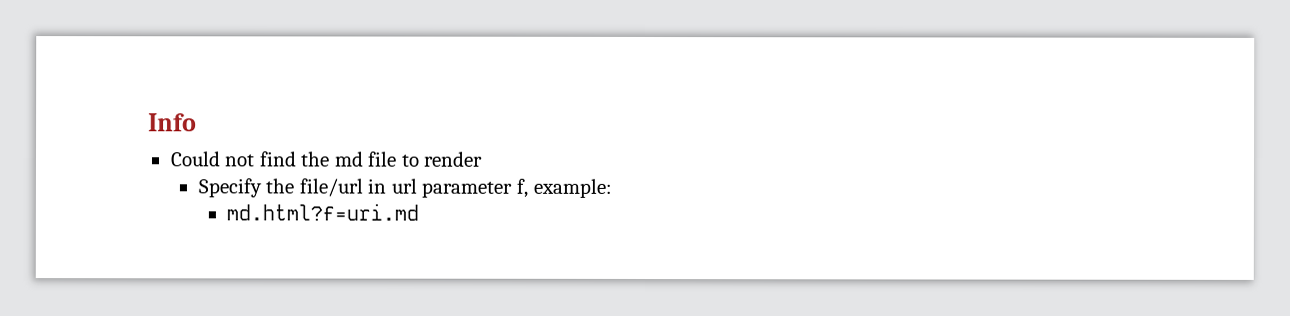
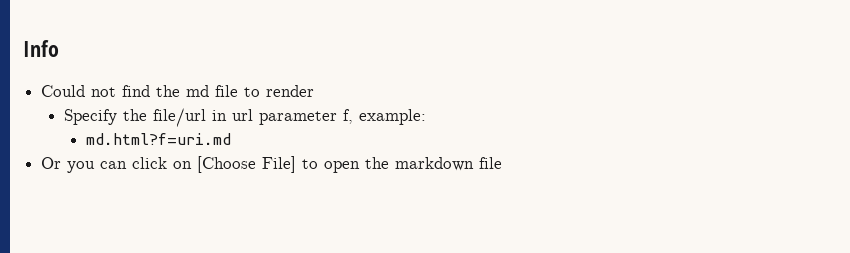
+ Or you can click on [Choose File] to open the markdown file

